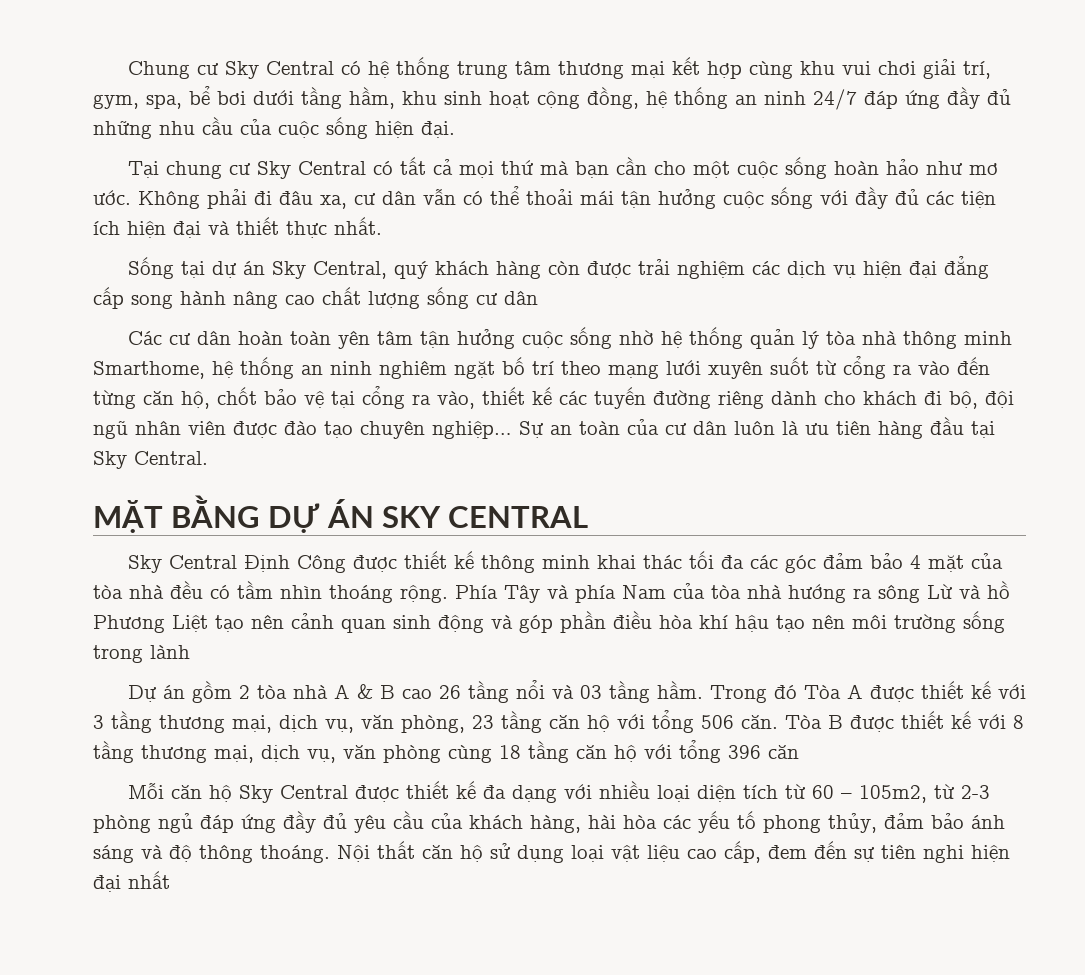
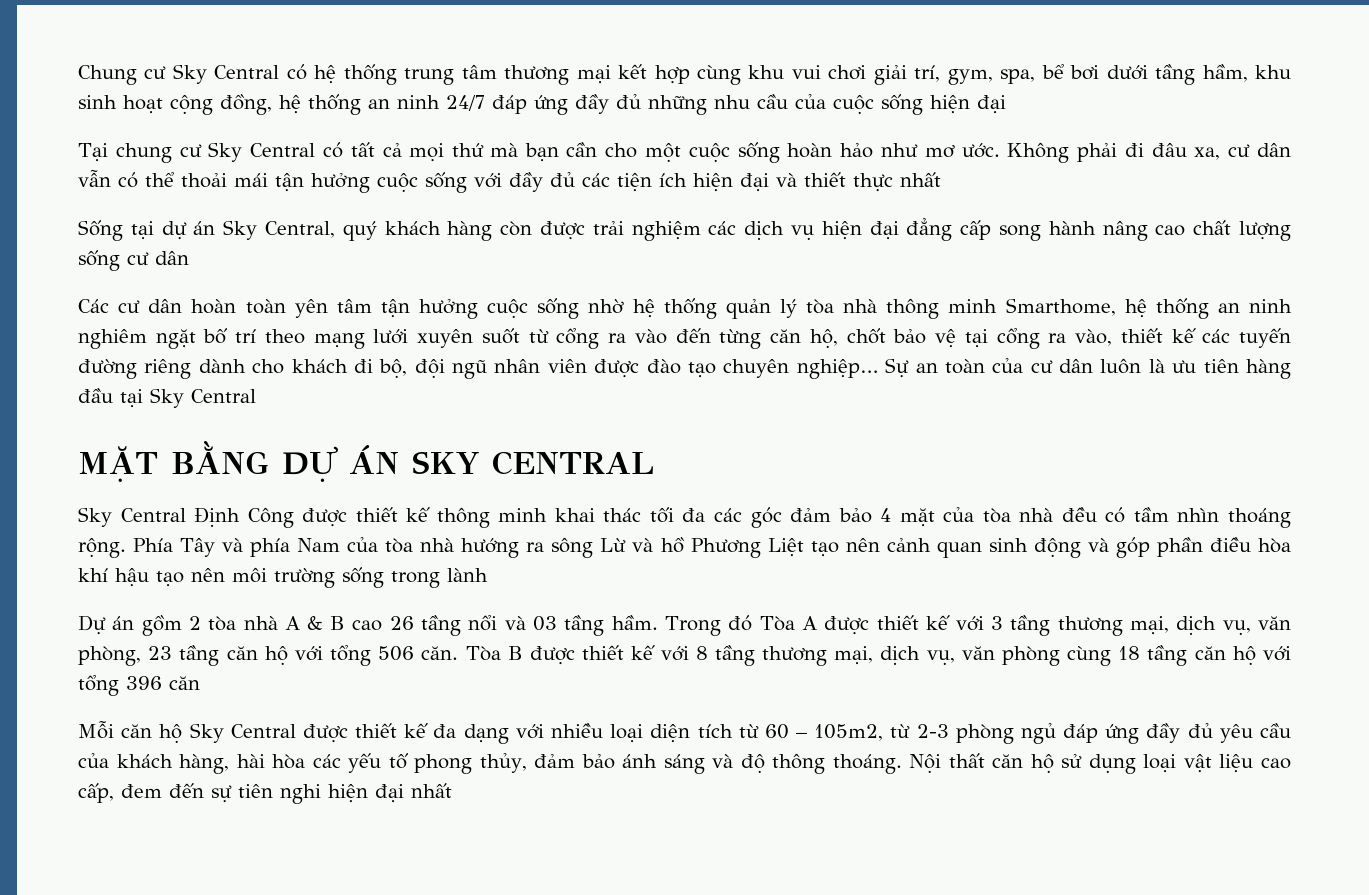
- Chung cư Sky Central có hệ thống trung tâm thương mại kết hợp cùng khu vui chơi giải trí, gym, spa, bể bơi dưới tầng hầm, khu sinh hoạt cộng đồng, hệ thống an ninh 24/7 đáp ứng đầy đủ những nhu cầu của cuộc sống hiện đại.
+ Chung cư Sky Central có hệ thống trung tâm thương mại kết hợp cùng khu vui chơi giải trí, gym, spa, bể bơi dưới tầng hầm, khu sinh hoạt cộng đồng, hệ thống an ninh 24/7 đáp ứng đầy đủ những nhu cầu của cuộc sống hiện đại
- Không phải đi đâu xa, cư dân vẫn có thể thoải mái tận hưởng cuộc sống với đầy đủ các tiện ích hiện đại và thiết thực nhất.
+ Không phải đi đâu xa, cư dân vẫn có thể thoải mái tận hưởng cuộc sống với đầy đủ các tiện ích hiện đại và thiết thực nhất
- Sự an toàn của cư dân luôn là ưu tiên hàng đầu tại Sky Central.
+ Sự an toàn của cư dân luôn là ưu tiên hàng đầu tại Sky Central

